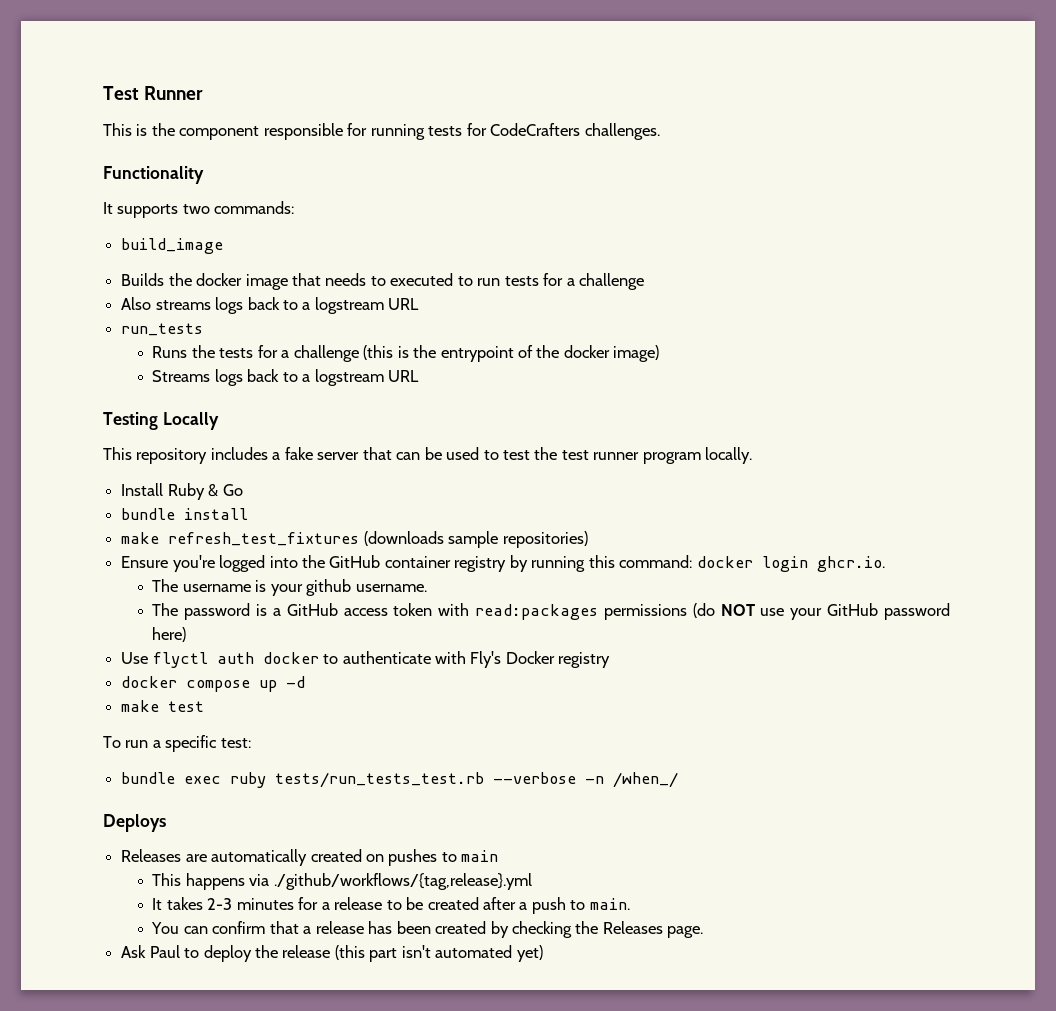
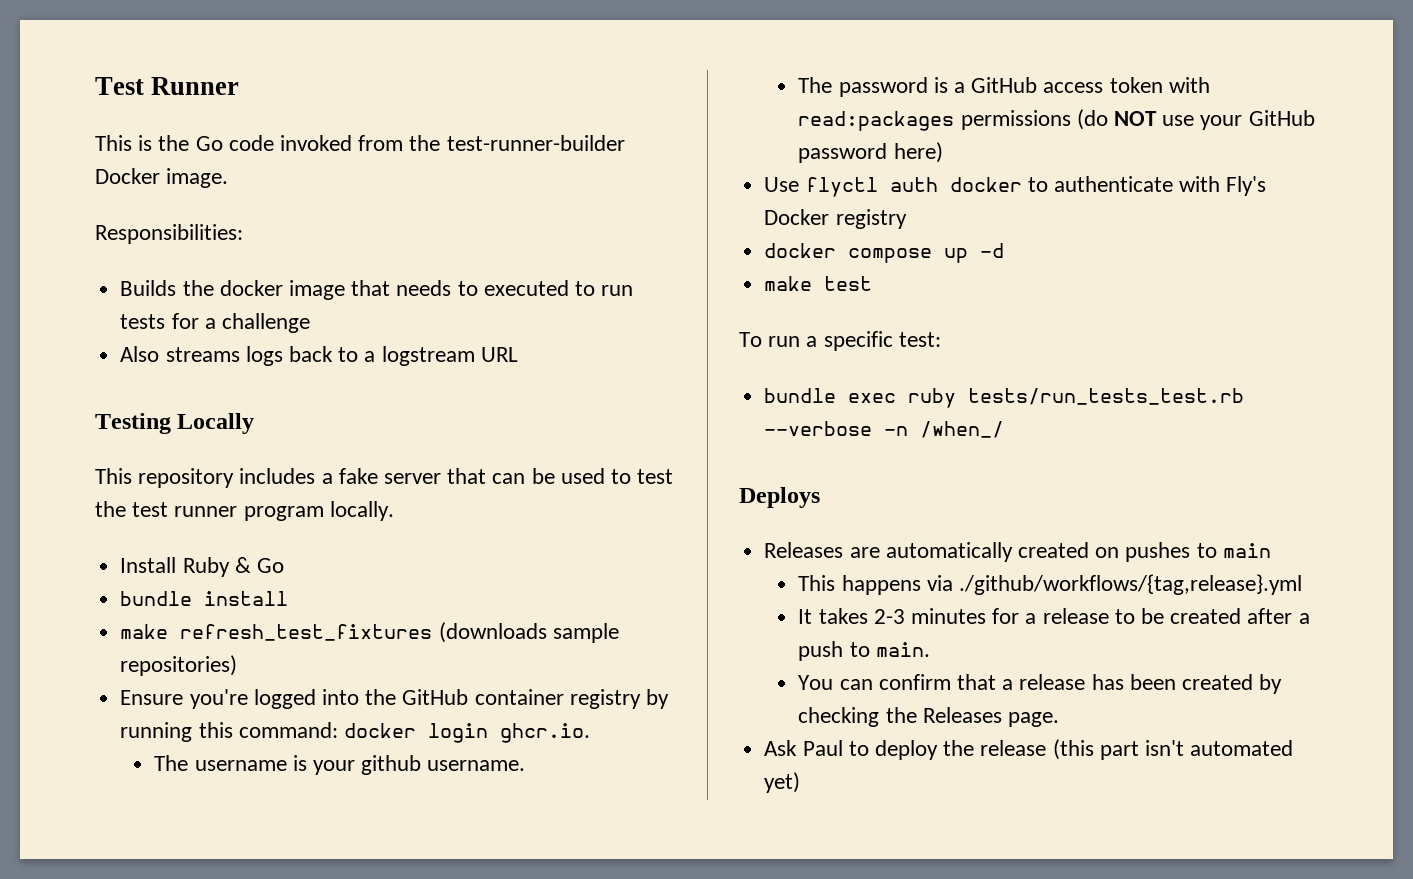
- This is the component responsible for running tests for CodeCrafters challenges.
- Functionality
- It supports two commands:
- build_image
+ This is the Go code invoked from the test-runner-builder Docker image.
+ Responsibilities:
- run_tests
- Runs the tests for a challenge (this is the entrypoint of the docker image)
- Streams logs back to a logstream URL

